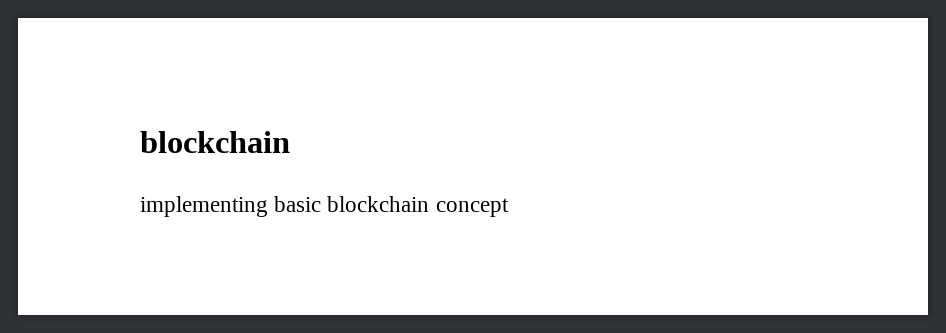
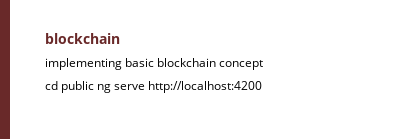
+ cd public ng serve http://localhost:4200

